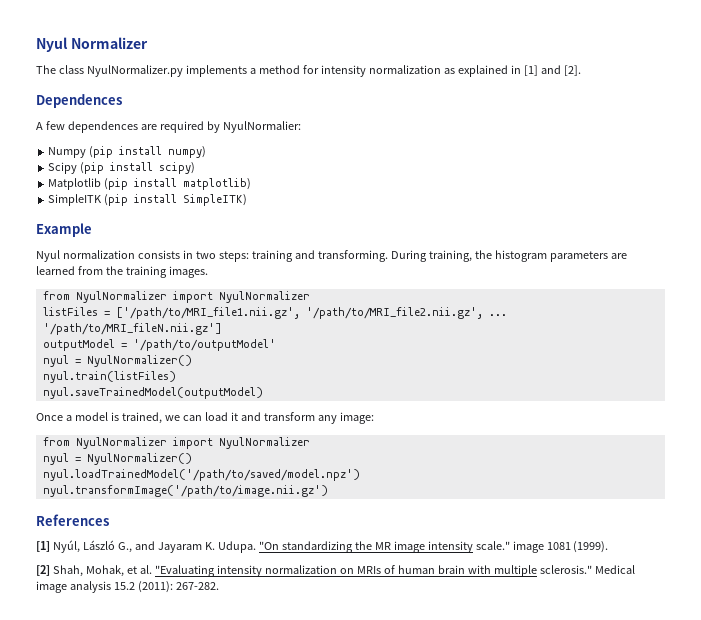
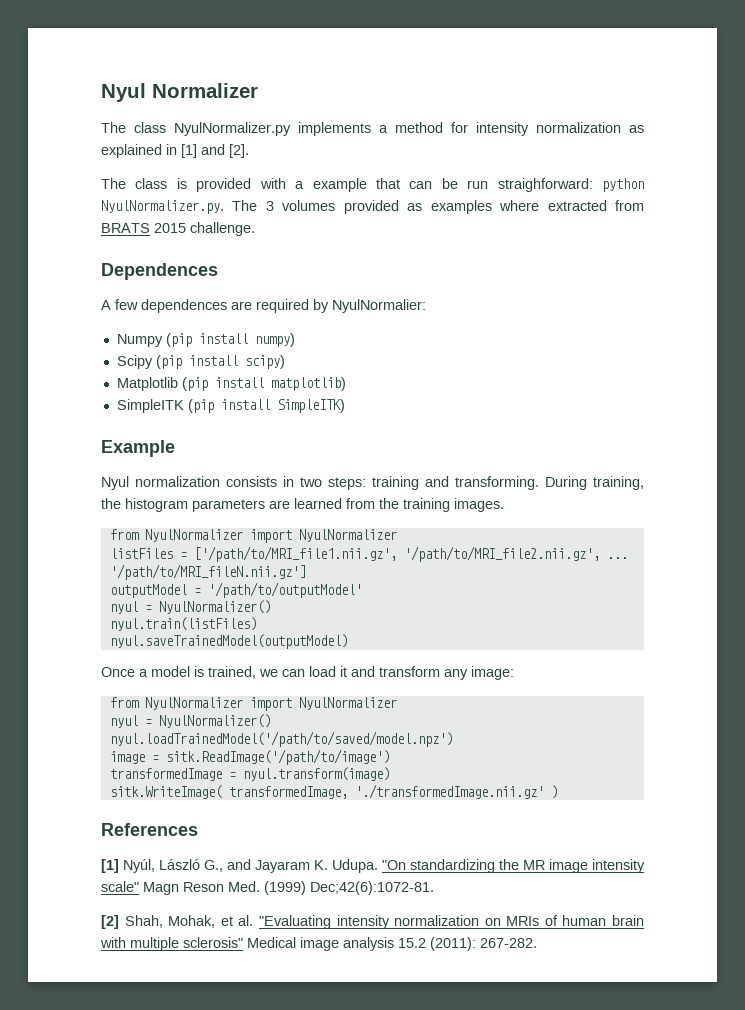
+ The class is provided with a example that can be run straighforward: python NyulNormalizer.py. The 3 volumes provided as examples where extracted from BRATS 2015 challenge.
- nyul.transformImage('/path/to/image.nii.gz')
+ image = sitk.ReadImage('/path/to/image')
+ transformedImage = nyul.transform(image)
+ sitk.WriteImage( transformedImage, './transformedImage.nii.gz' )
- "On standardizing the MR image intensity scale." image 1081 (1999).
+ "On standardizing the MR image intensity scale" Magn Reson Med. (1999) Dec;42(6):1072-81.
- [2] Shah, Mohak, et al. "Evaluating intensity normalization on MRIs of human brain with multiple sclerosis." Medical image analysis 15.2 (2011): 267-282.
+ [2] Shah, Mohak, et al. "Evaluating intensity normalization on MRIs of human brain with multiple sclerosis" Medical image analysis 15.2 (2011): 267-282.

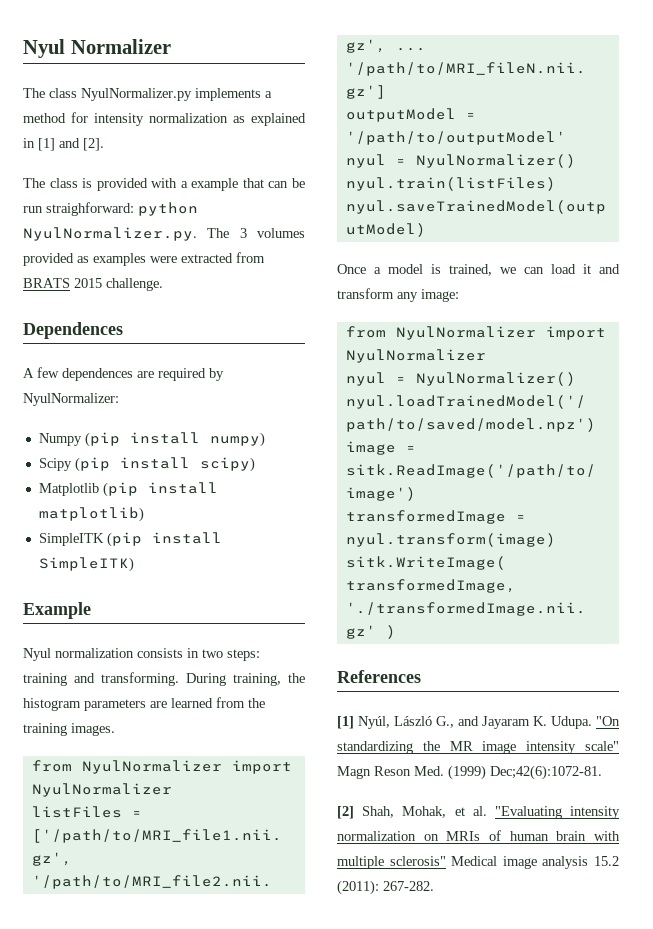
- The class is provided with a example that can be run straighforward: python NyulNormalizer.py. The 3 volumes provided as examples where extracted from BRATS 2015 challenge.
+ The class is provided with a example that can be run straighforward: python NyulNormalizer.py. The 3 volumes provided as examples were extracted from BRATS 2015 challenge.
- A few dependences are required by NyulNormalier:
+ A few dependences are required by NyulNormalizer:

